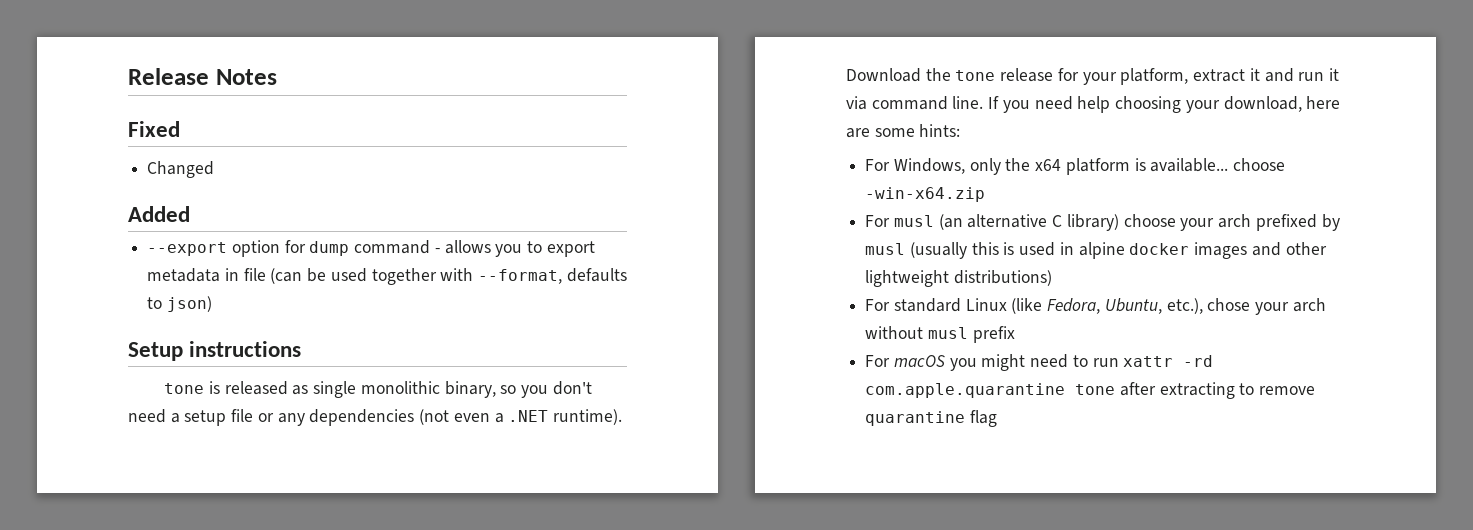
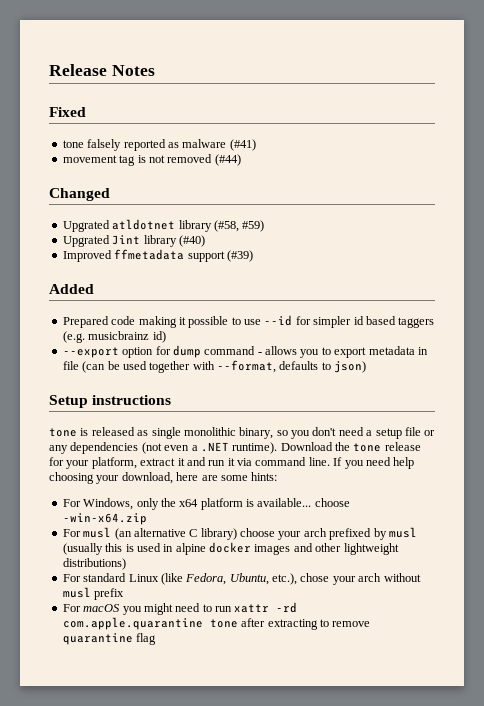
+ tone falsely reported as malware (#41)
+ movement tag is not removed (#44)
  Changed
+ Upgrated atldotnet library (#58, #59)
+ Upgrated Jint library (#40)
+ Improved ffmetadata support (#39)
  Added
+ Prepared code making it possible to use --id for simpler id based taggers (e.g. musicbrainz id)

